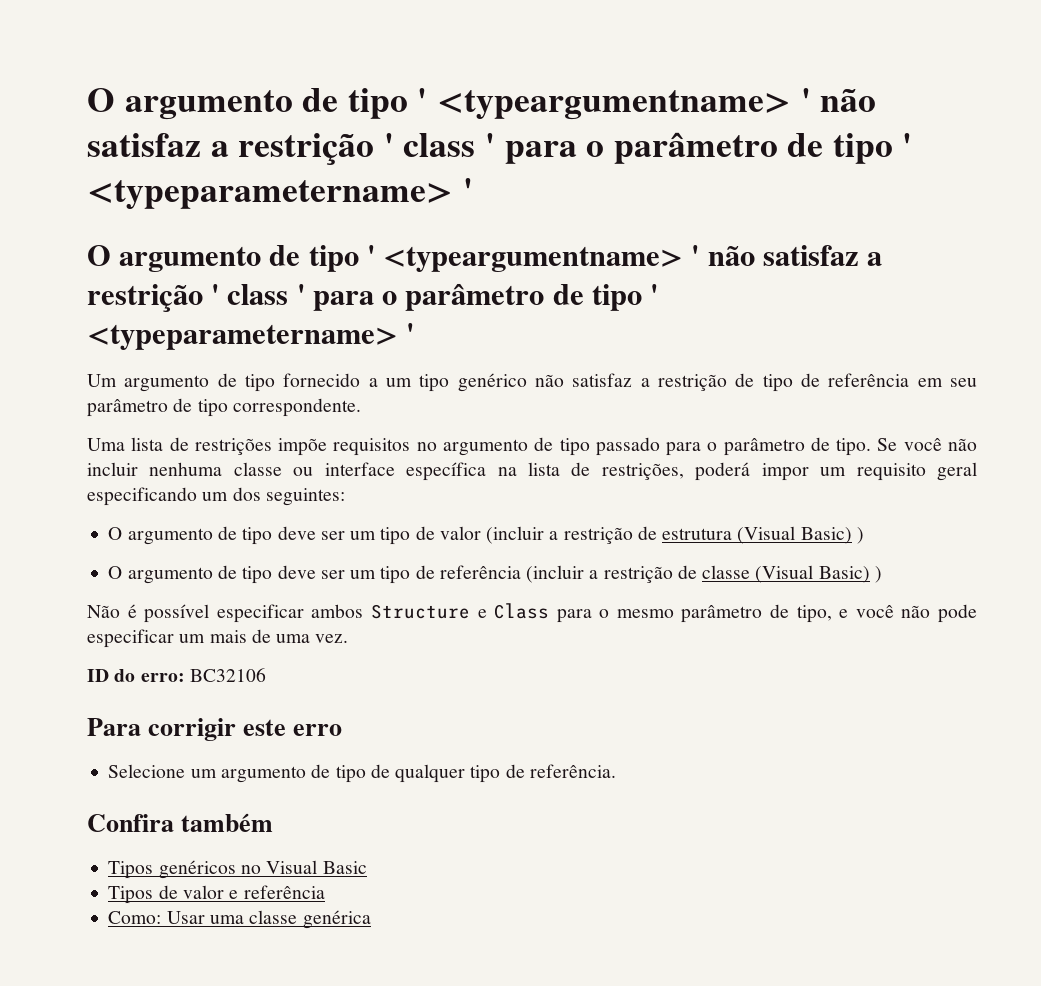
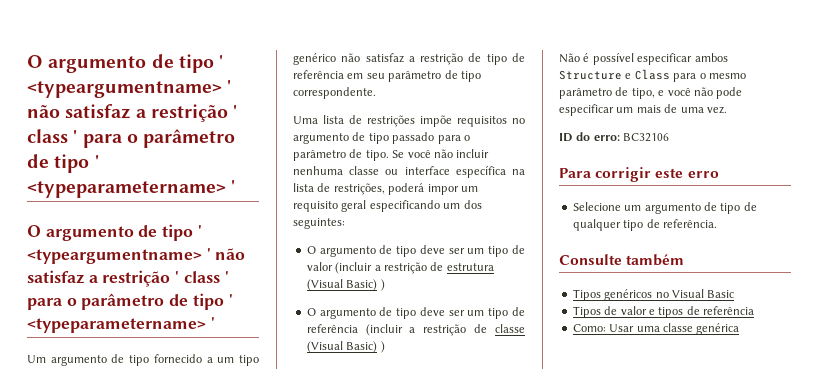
- Confira também
+ Consulte também
- Tipos de valor e referência
+ Tipos de valor e tipos de referência

